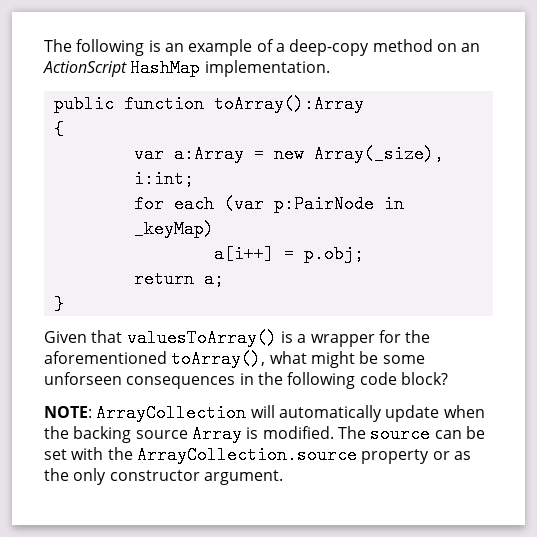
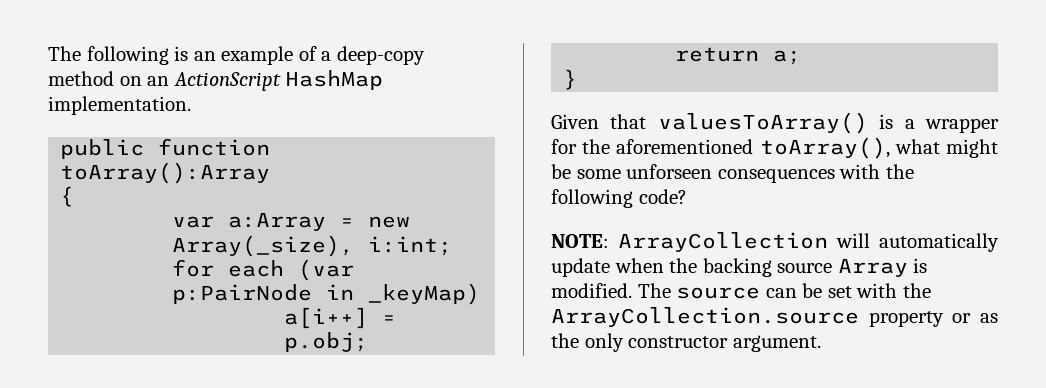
- Given that valuesToArray() is a wrapper for the aforementioned toArray(), what might be some unforseen consequences in the following code block?
+ Given that valuesToArray() is a wrapper for the aforementioned toArray(), what might be some unforseen consequences with the following code?

